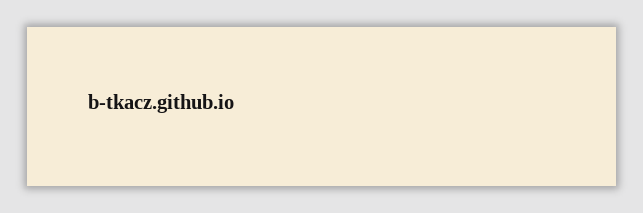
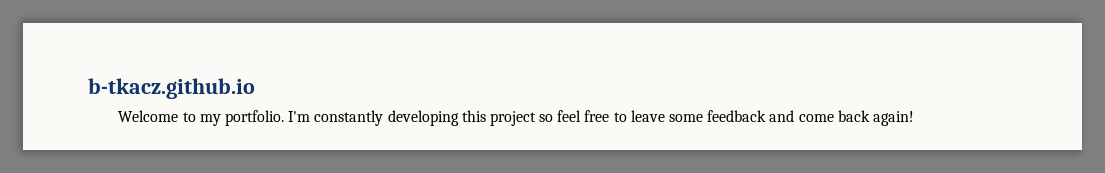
+ Welcome to my portfolio. I'm constantly developing this project so feel free to leave some feedback and come back again!

